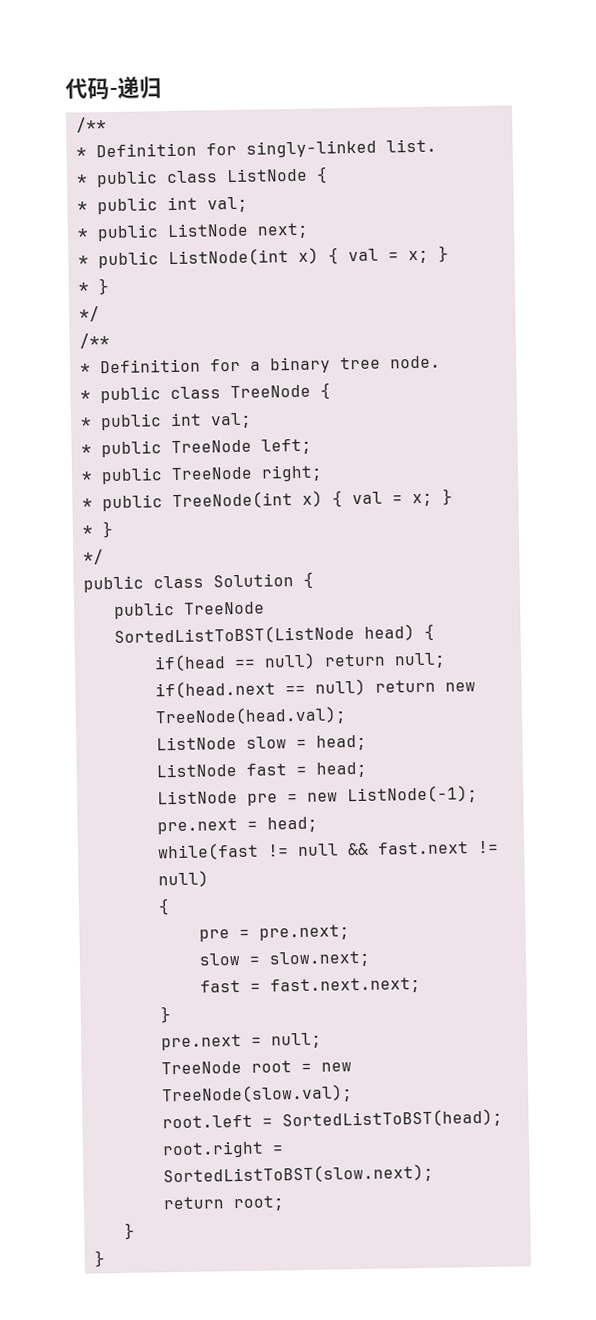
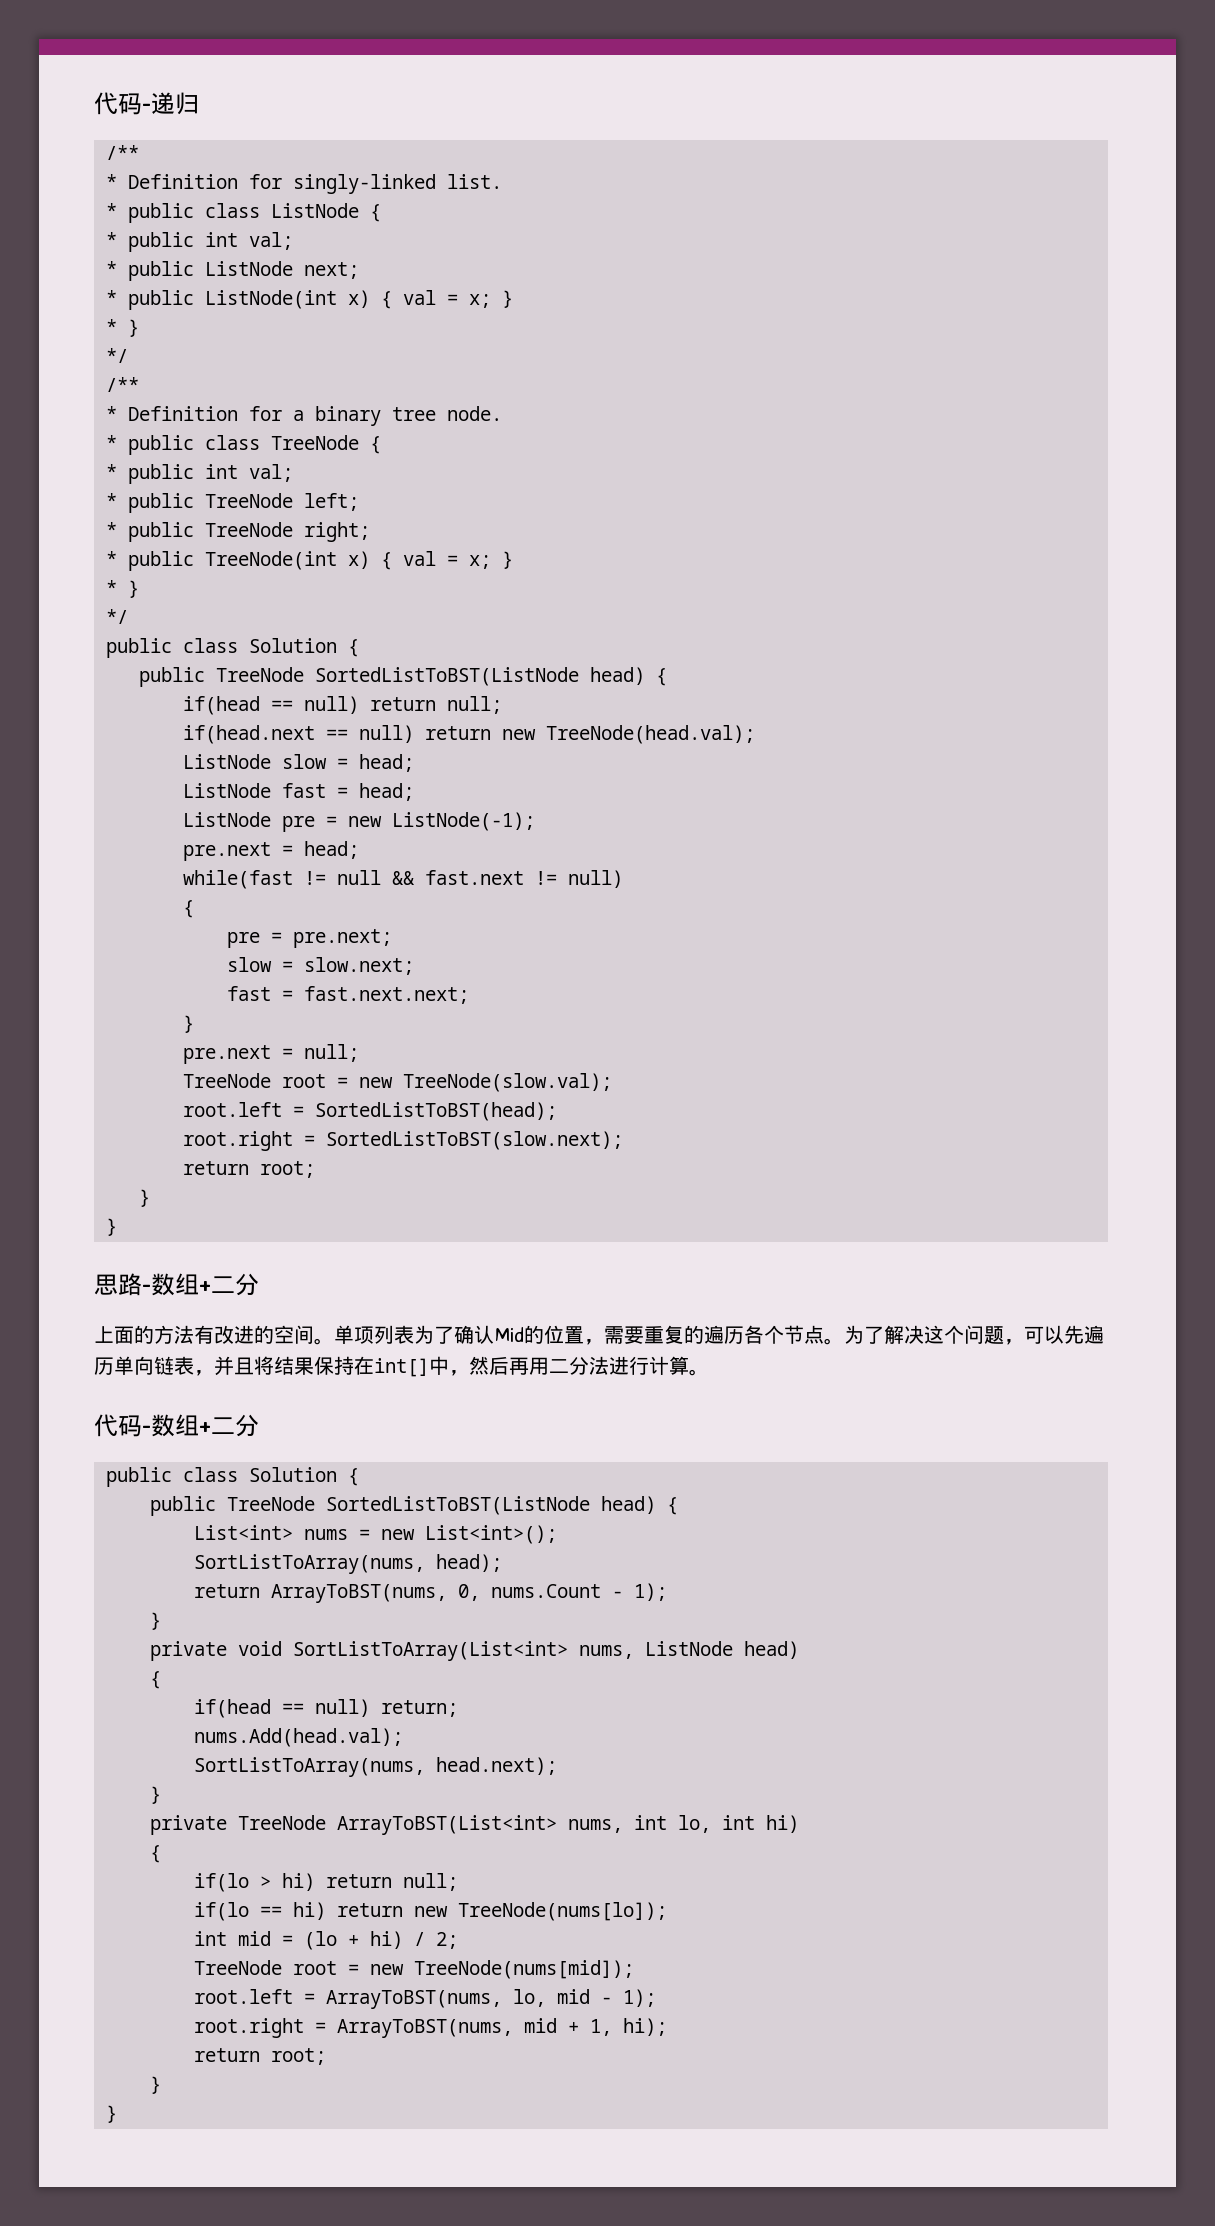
+ 思路-数组+二分
+ 上面的方法有改进的空间。单项列表为了确认Mid的位置，需要重复的遍历各个节点。为了解决这个问题，可以先遍历单向链表，并且将结果保持在int[]中，然后再用二分法进行计算。
+ 代码-数组+二分
+ public class Solution {
+ public TreeNode SortedListToBST(ListNode head) {
+ List<int> nums = new List<int>();
+ SortListToArray(nums, head);
+ return ArrayToBST(nums, 0, nums.Count - 1);
+ }
+ private void SortListToArray(List<int> nums, ListNode head)
+ {
+ if(head == null) return;
+ nums.Add(head.val);
+ SortListToArray(nums, head.next);
+ }
+ private TreeNode ArrayToBST(List<int> nums, int lo, int hi)
+ {
+ if(lo > hi) return null;
+ if(lo == hi) return new TreeNode(nums[lo]);
+ int mid = (lo + hi) / 2;
+ TreeNode root = new TreeNode(nums[mid]);
+ root.left = ArrayToBST(nums, lo, mid - 1);
+ root.right = ArrayToBST(nums, mid + 1, hi);
+ return root;
+ }
+ }

